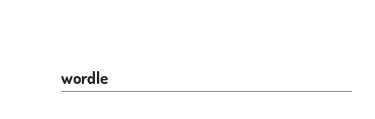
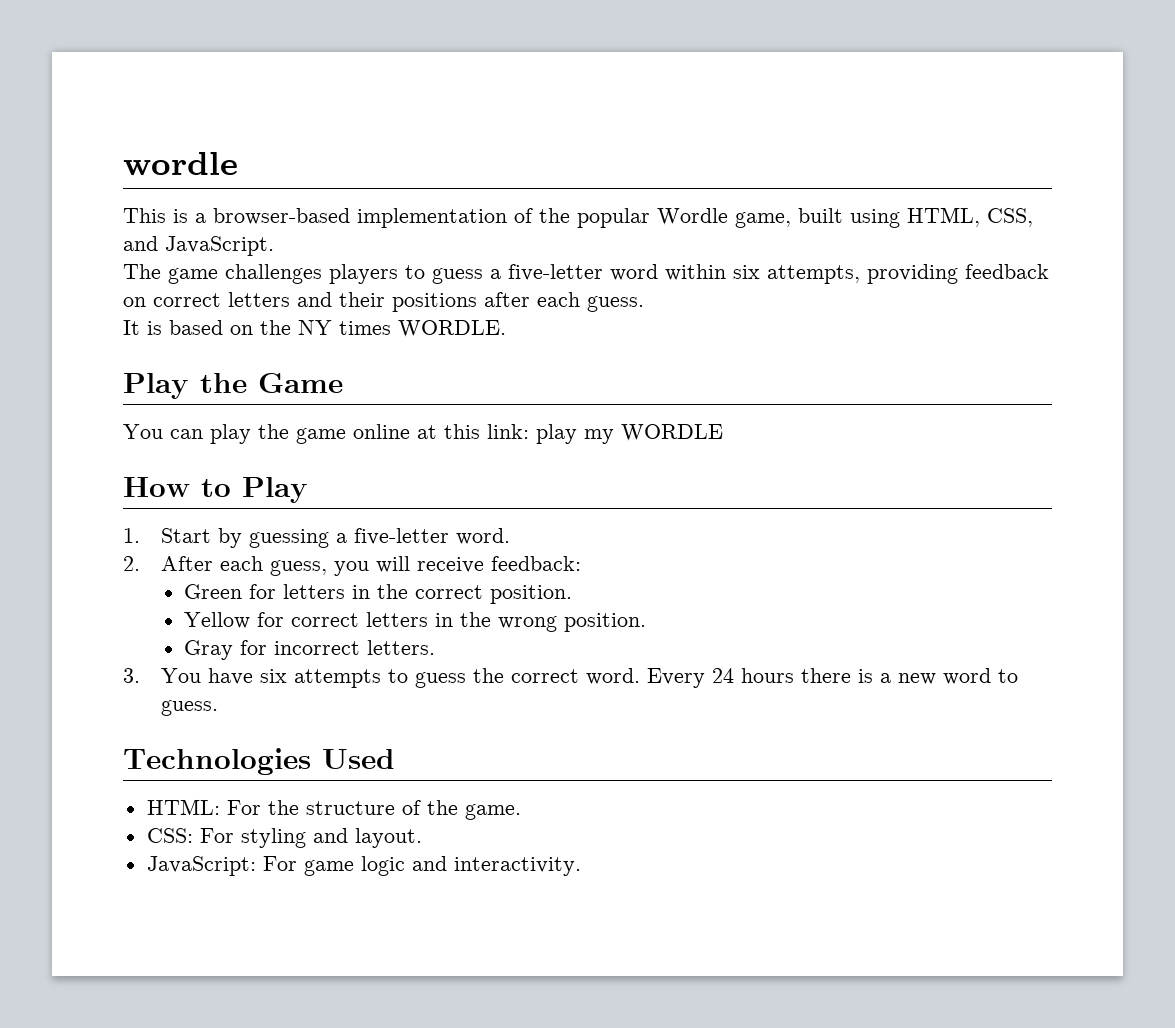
+ This is a browser-based implementation of the popular Wordle game, built using HTML, CSS, and JavaScript.
+ The game challenges players to guess a five-letter word within six attempts, providing feedback on correct letters and their positions after each guess.
+ It is based on the NY times WORDLE.
+ Play the Game
+ You can play the game online at this link: play my WORDLE
+ How to Play
+ 1. Start by guessing a five-letter word.
+ 2. After each guess, you will receive feedback:
+ Green for letters in the correct position.
+ Yellow for correct letters in the wrong position.
+ Gray for incorrect letters.
+ 3. You have six attempts to guess the correct word. Every 24 hours there is a new word to guess.
+ Technologies Used
+ HTML: For the structure of the game.
+ CSS: For styling and layout.
+ JavaScript: For game logic and interactivity.

